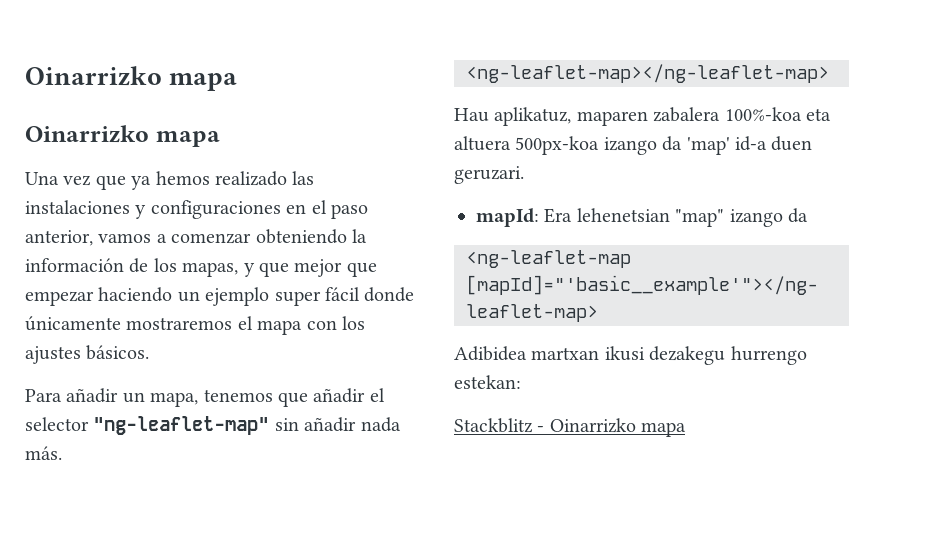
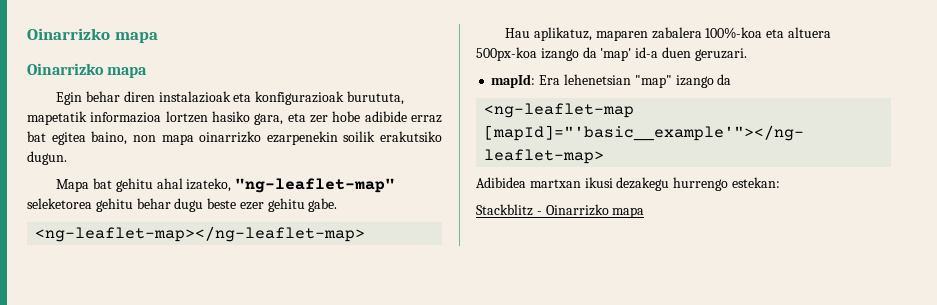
- Una vez que ya hemos realizado las instalaciones y configuraciones en el paso anterior, vamos a comenzar obteniendo la información de los mapas, y que mejor que empezar haciendo un ejemplo super fácil donde únicamente mostraremos el mapa con los ajustes básicos.
- Para añadir un mapa, tenemos que añadir el selector "ng-leaflet-map" sin añadir nada más.
+ Egin behar diren instalazioak eta konfigurazioak burututa, mapetatik informazioa lortzen hasiko gara, eta zer hobe adibide erraz bat egitea baino, non mapa oinarrizko ezarpenekin soilik erakutsiko dugun.
+ Mapa bat gehitu ahal izateko, "ng-leaflet-map" seleketorea gehitu behar dugu beste ezer gehitu gabe.

